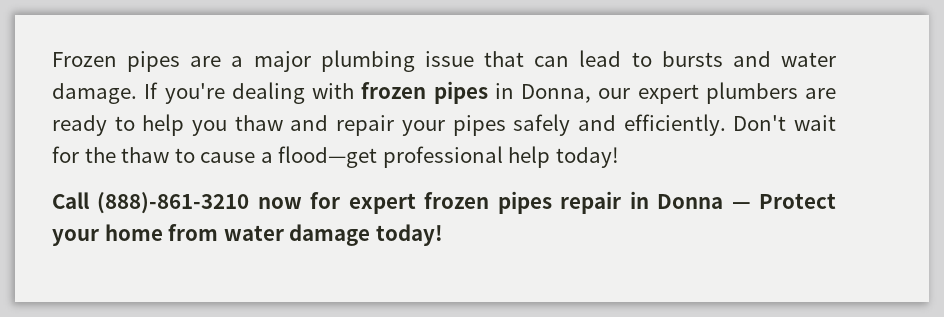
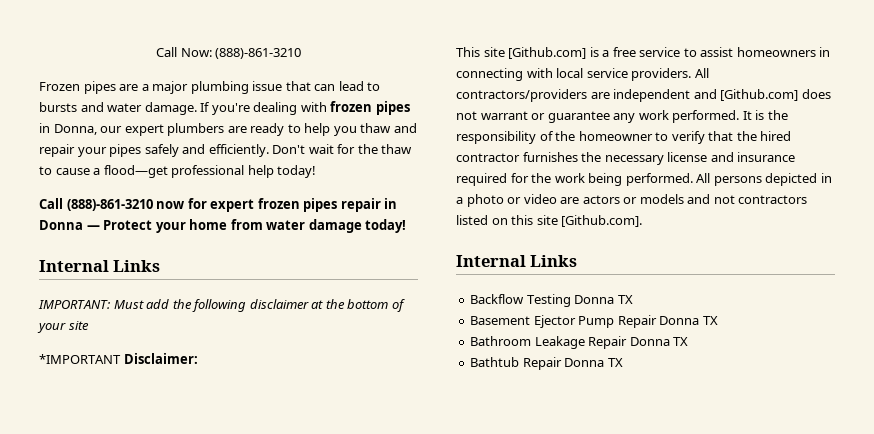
+ Call Now: (888)-861-3210
  Call (888)-861-3210 now for expert frozen pipes repair in Donna — Protect your home from water damage today!
+ Internal Links
+ IMPORTANT: Must add the following disclaimer at the bottom of your site
+ *IMPORTANT Disclaimer:
+ This site [Github.com] is a free service to assist homeowners in connecting with local service providers. All contractors/providers are independent and [Github.com] does not warrant or guarantee any work performed. It is the responsibility of the homeowner to verify that the hired contractor furnishes the necessary license and insurance required for the work being performed. All persons depicted in a photo or video are actors or models and not contractors listed on this site [Github.com].
+ Internal Links
+ Backflow Testing Donna TX
+ Basement Ejector Pump Repair Donna TX
+ Bathroom Leakage Repair Donna TX
+ Bathtub Repair Donna TX

